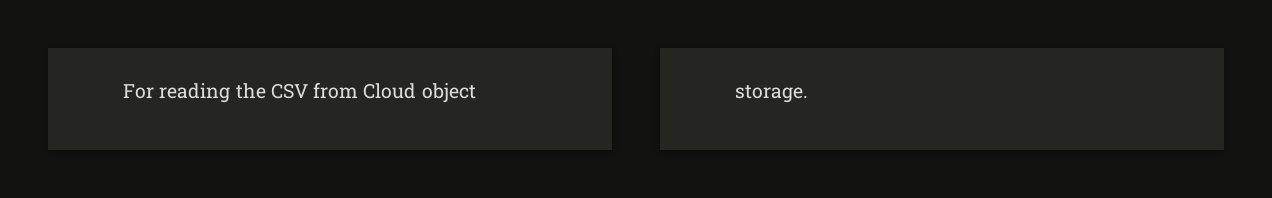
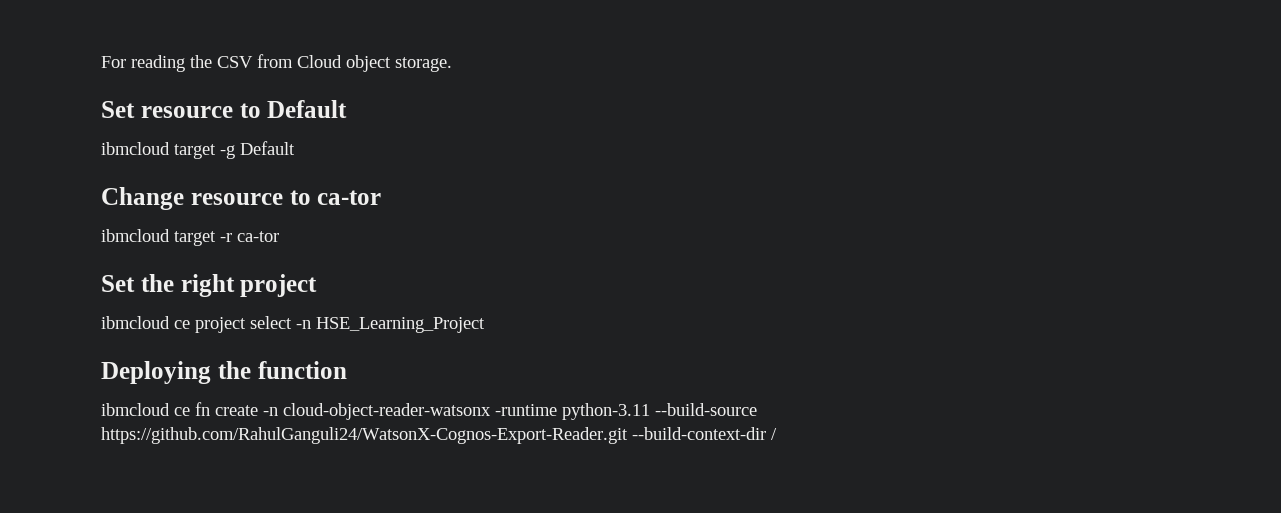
+ Set resource to Default
+ ibmcloud target -g Default
+ Change resource to ca-tor
+ ibmcloud target -r ca-tor
+ Set the right project
+ ibmcloud ce project select -n HSE_Learning_Project
+ Deploying the function
+ ibmcloud ce fn create -n cloud-object-reader-watsonx -runtime python-3.11 --build-source https://github.com/RahulGanguli24/WatsonX-Cognos-Export-Reader.git --build-context-dir /

